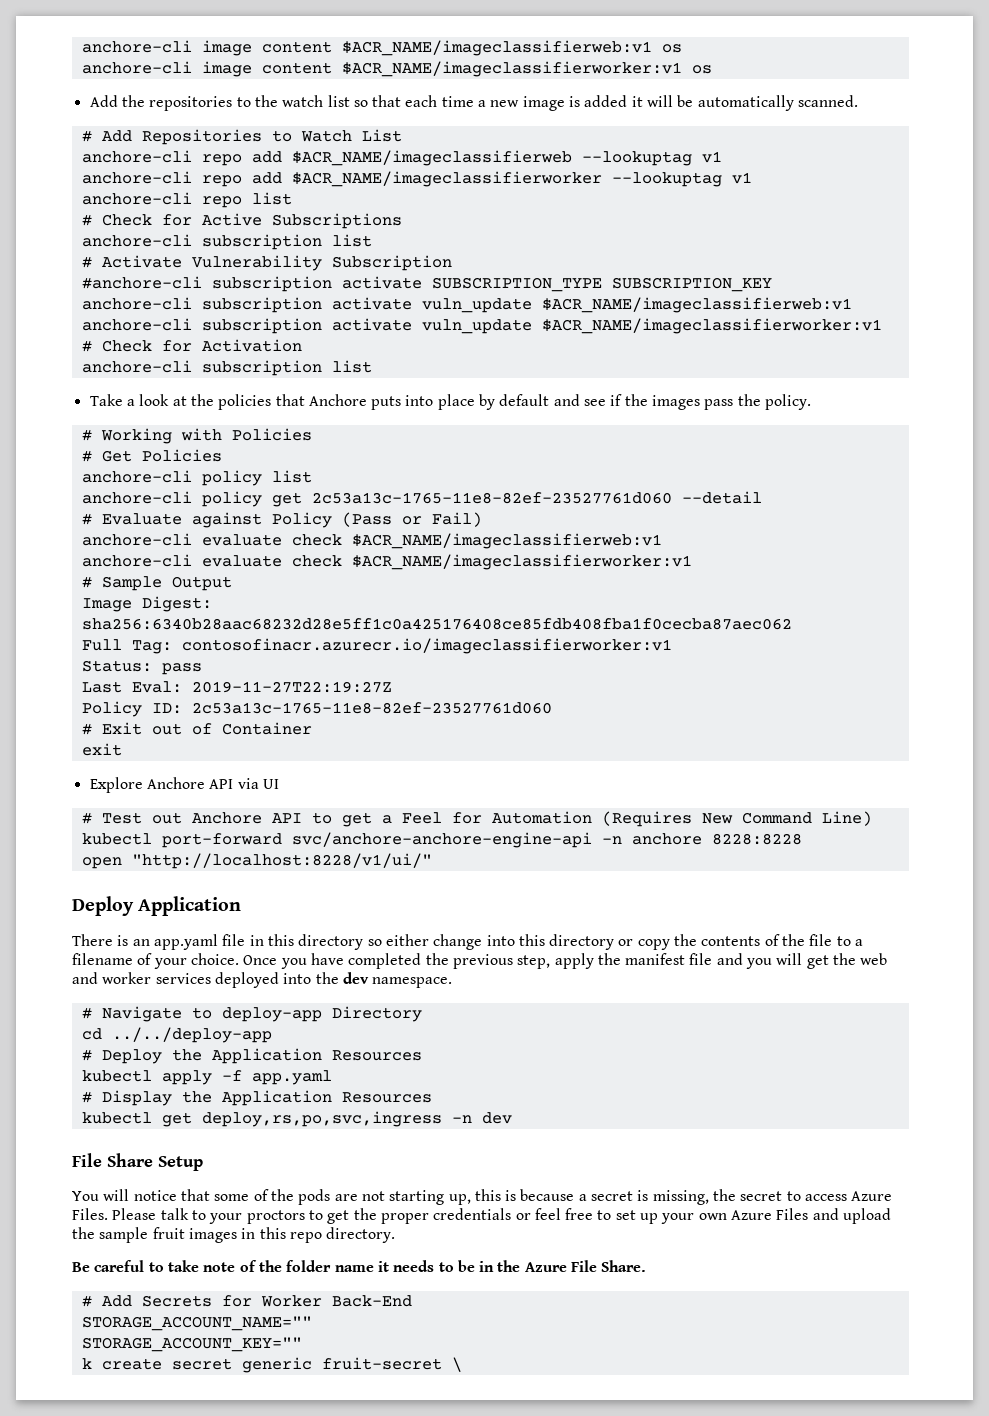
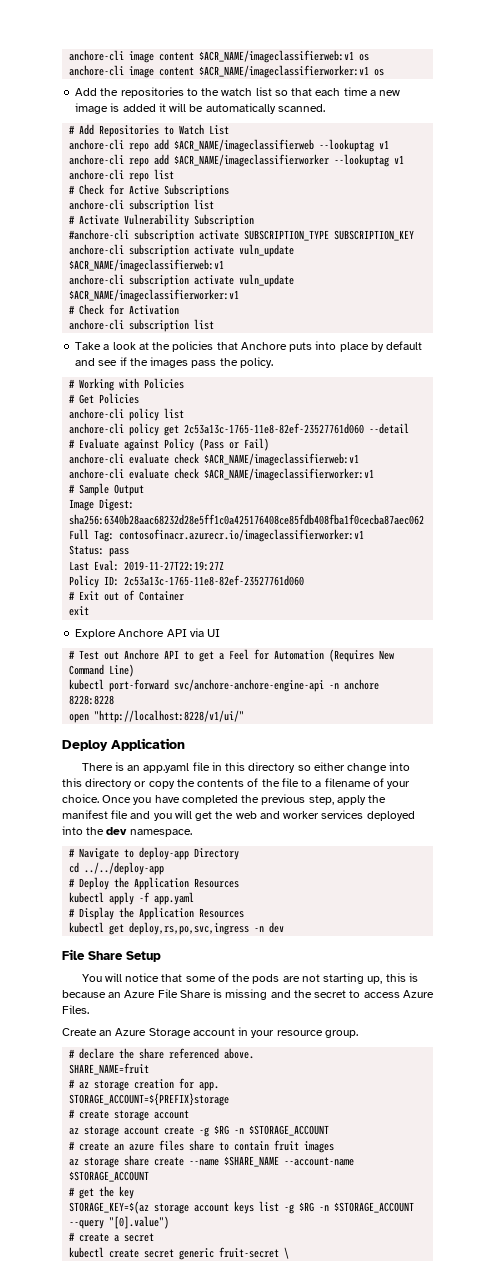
- You will notice that some of the pods are not starting up, this is because a secret is missing, the secret to access Azure Files. Please talk to your proctors to get the proper credentials or feel free to set up your own Azure Files and upload the sample fruit images in this repo directory.
- Be careful to take note of the folder name it needs to be in the Azure File Share.
- # Add Secrets for Worker Back-End
- STORAGE_ACCOUNT_NAME=""
- STORAGE_ACCOUNT_KEY=""
- k create secret generic fruit-secret \
+ You will notice that some of the pods are not starting up, this is because an Azure File Share is missing and the secret to access Azure Files.
+ Create an Azure Storage account in your resource group.
+ # declare the share referenced above.
+ SHARE_NAME=fruit
+ # az storage creation for app.
+ STORAGE_ACCOUNT=${PREFIX}storage
+ # create storage account
+ az storage account create -g $RG -n $STORAGE_ACCOUNT
+ # create an azure files share to contain fruit images
+ az storage share create --name $SHARE_NAME --account-name $STORAGE_ACCOUNT
+ # get the key
+ STORAGE_KEY=$(az storage account keys list -g $RG -n $STORAGE_ACCOUNT --query "[0].value")
+ # create a secret
+ kubectl create secret generic fruit-secret \

